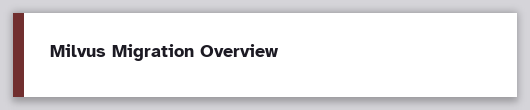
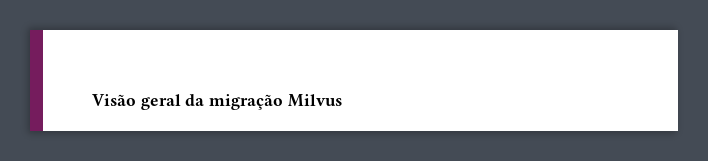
- Milvus Migration Overview
+ Visão geral da migração Milvus

